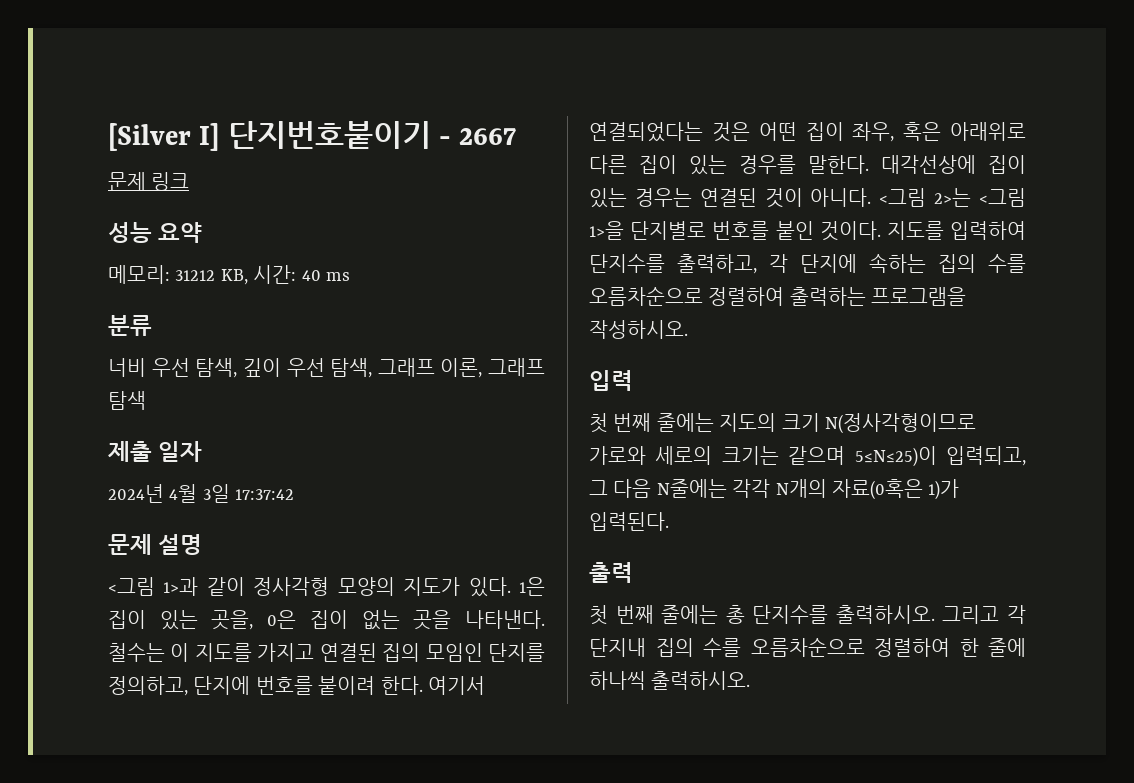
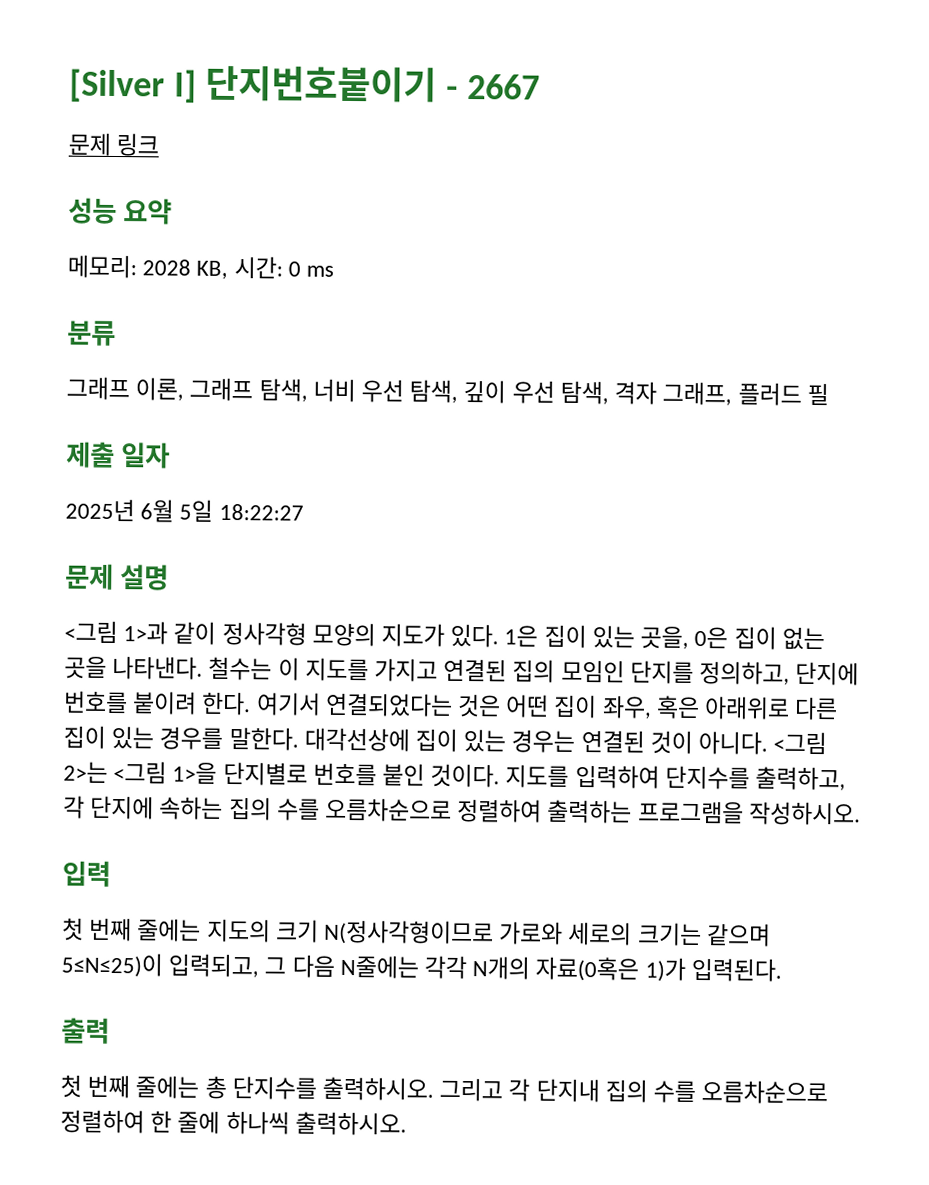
- 메모리: 31212 KB, 시간: 40 ms
+ 메모리: 2028 KB, 시간: 0 ms
- 너비 우선 탐색, 깊이 우선 탐색, 그래프 이론, 그래프 탐색
+ 그래프 이론, 그래프 탐색, 너비 우선 탐색, 깊이 우선 탐색, 격자 그래프, 플러드 필
  제출 일자
- 2024년 4월 3일 17:37:42
+ 2025년 6월 5일 18:22:27

